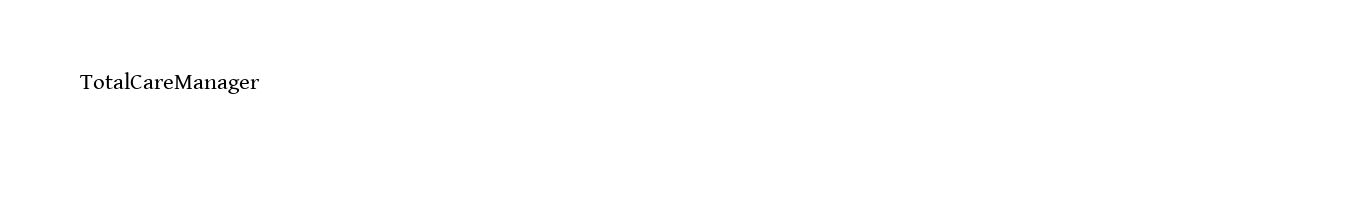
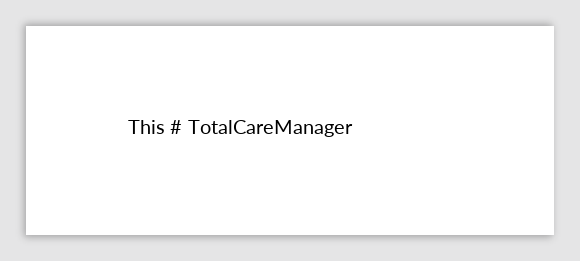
- TotalCareManager
+ This # TotalCareManager

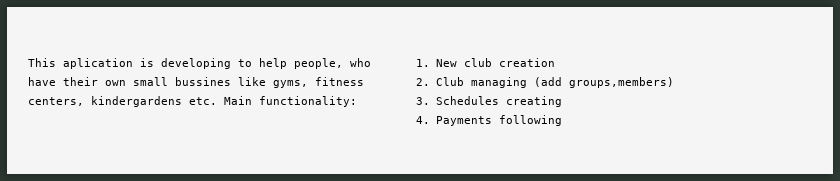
- This # TotalCareManager
+ This aplication is developing to help people, who have their own small bussines like gyms, fitness centers, kindergardens etc. Main functionality:
+ 1. New club creation
+ 2. Club managing (add groups,members)
+ 3. Schedules creating
+ 4. Payments following

